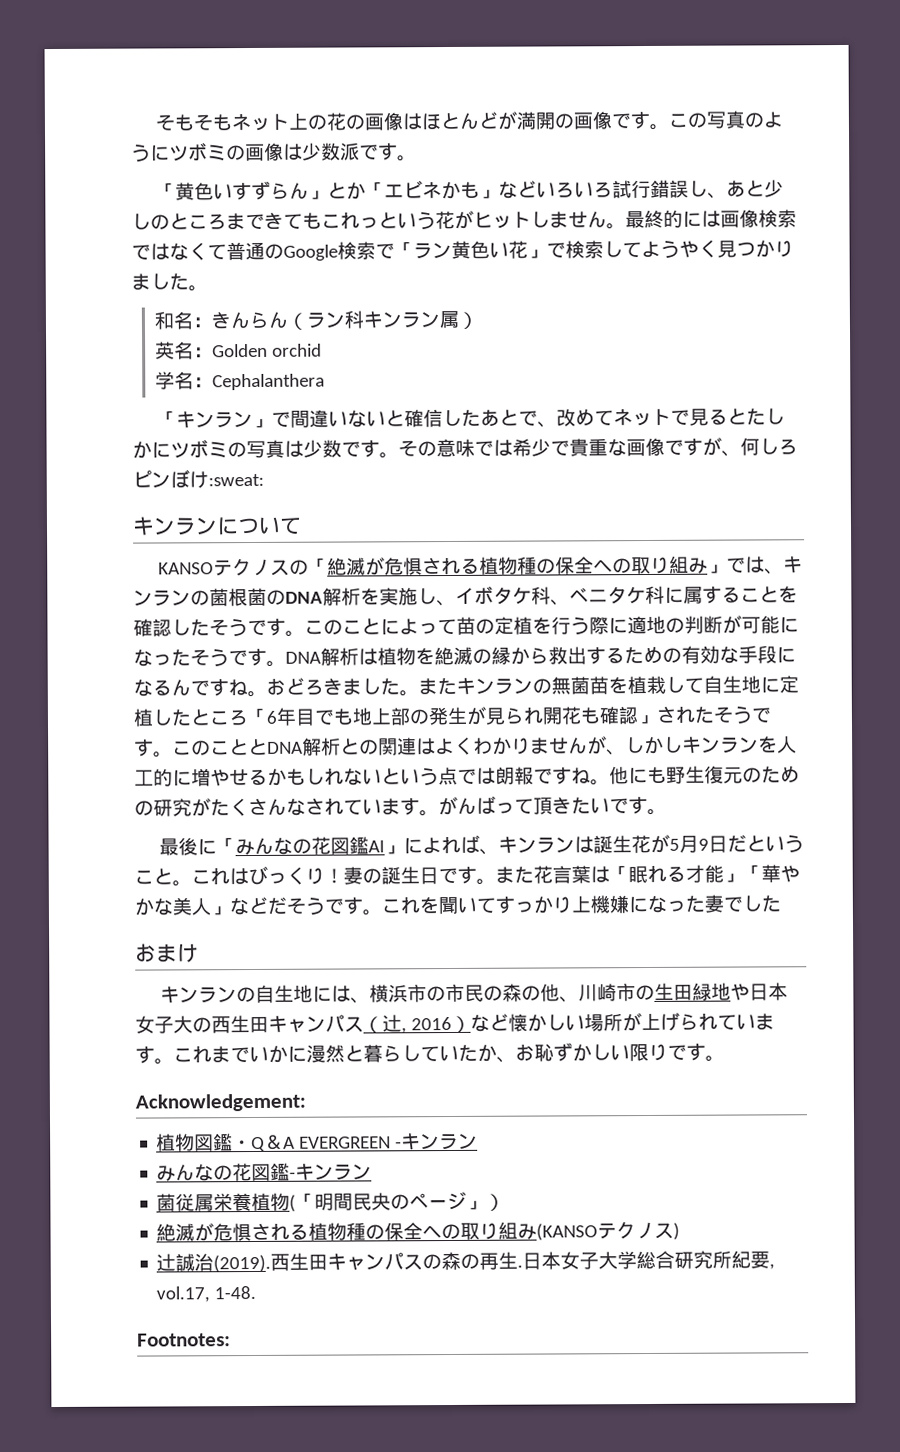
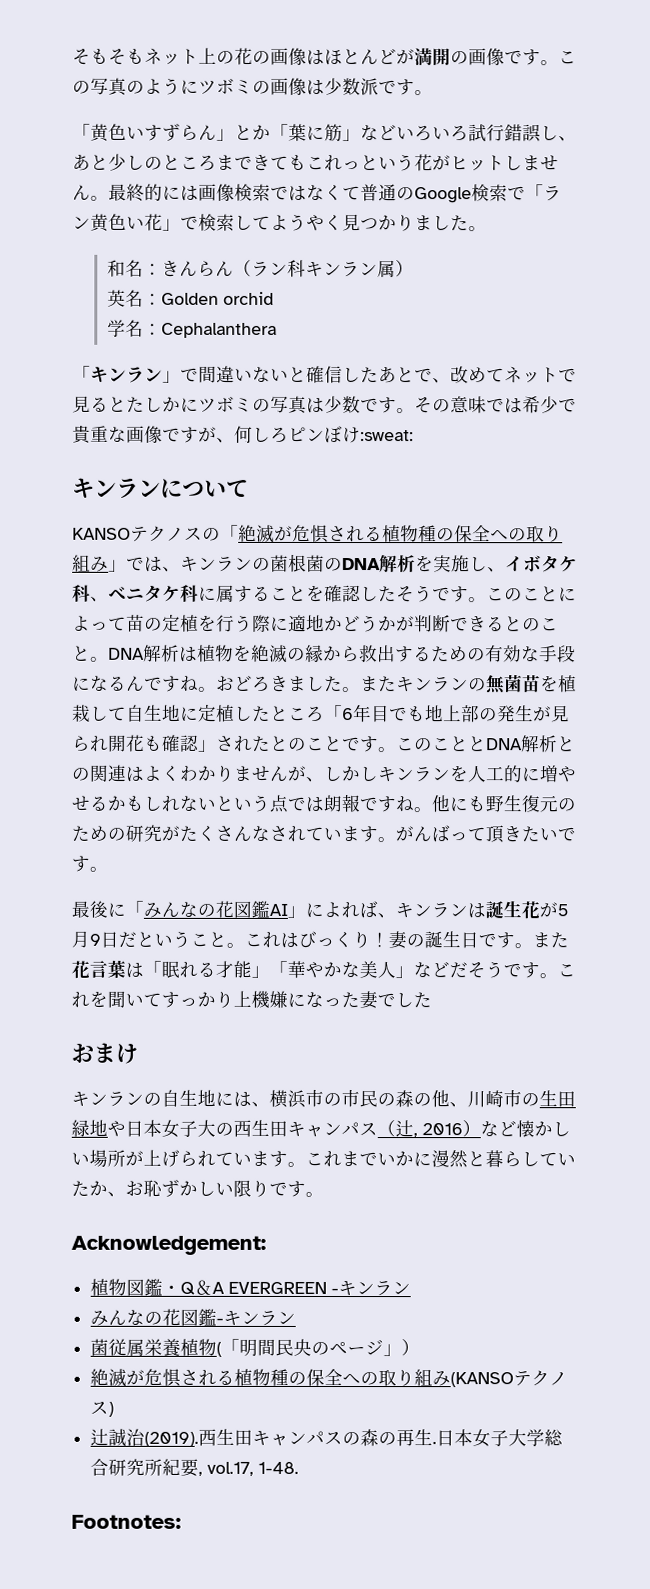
- 「黄色いすずらん」とか「エビネかも」などいろいろ試行錯誤し、あと少しのところまできてもこれっという花がヒットしません。
+ 「黄色いすずらん」とか「葉に筋」などいろいろ試行錯誤し、あと少しのところまできてもこれっという花がヒットしません。
- このことによって苗の定植を行う際に適地の判断が可能になったそうです。
+ このことによって苗の定植を行う際に適地かどうかが判断できるとのこと。
- またキンランの無菌苗を植栽して自生地に定植したところ「6年目でも地上部の発生が見られ開花も確認」されたそうです。
+ またキンランの無菌苗を植栽して自生地に定植したところ「6年目でも地上部の発生が見られ開花も確認」されたとのことです。

